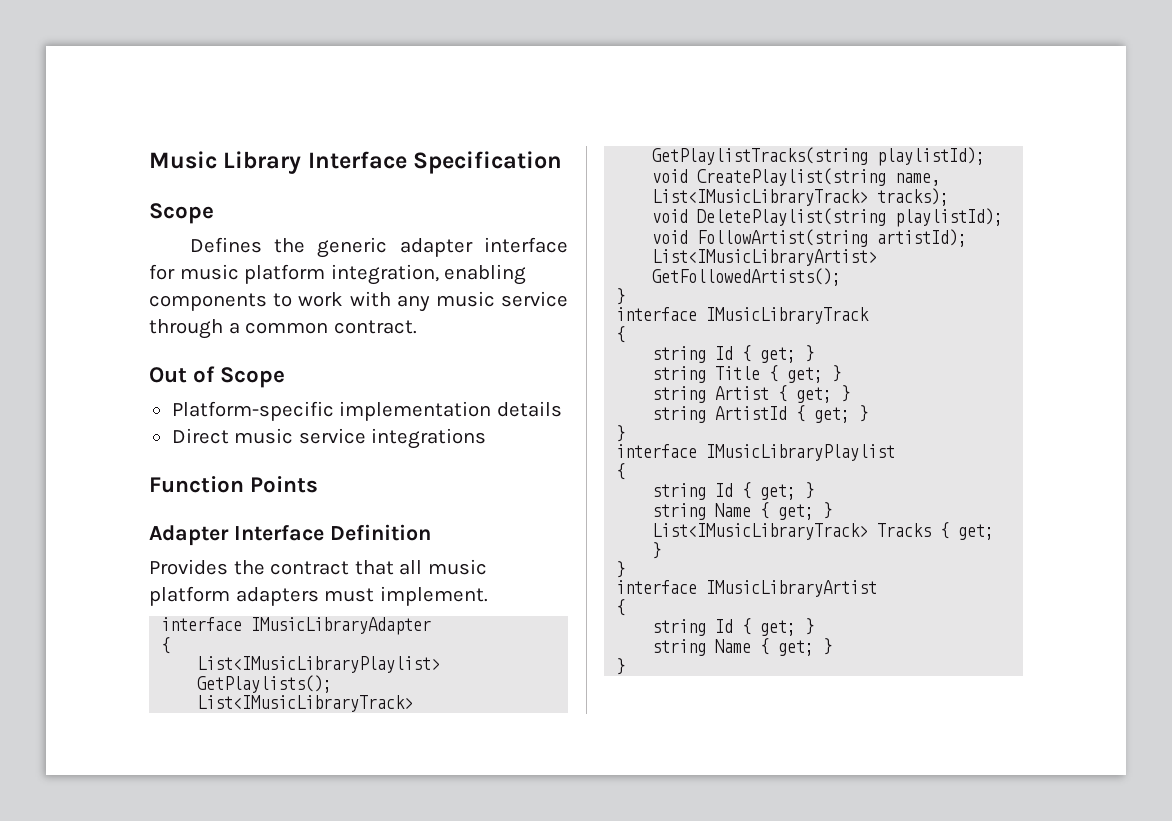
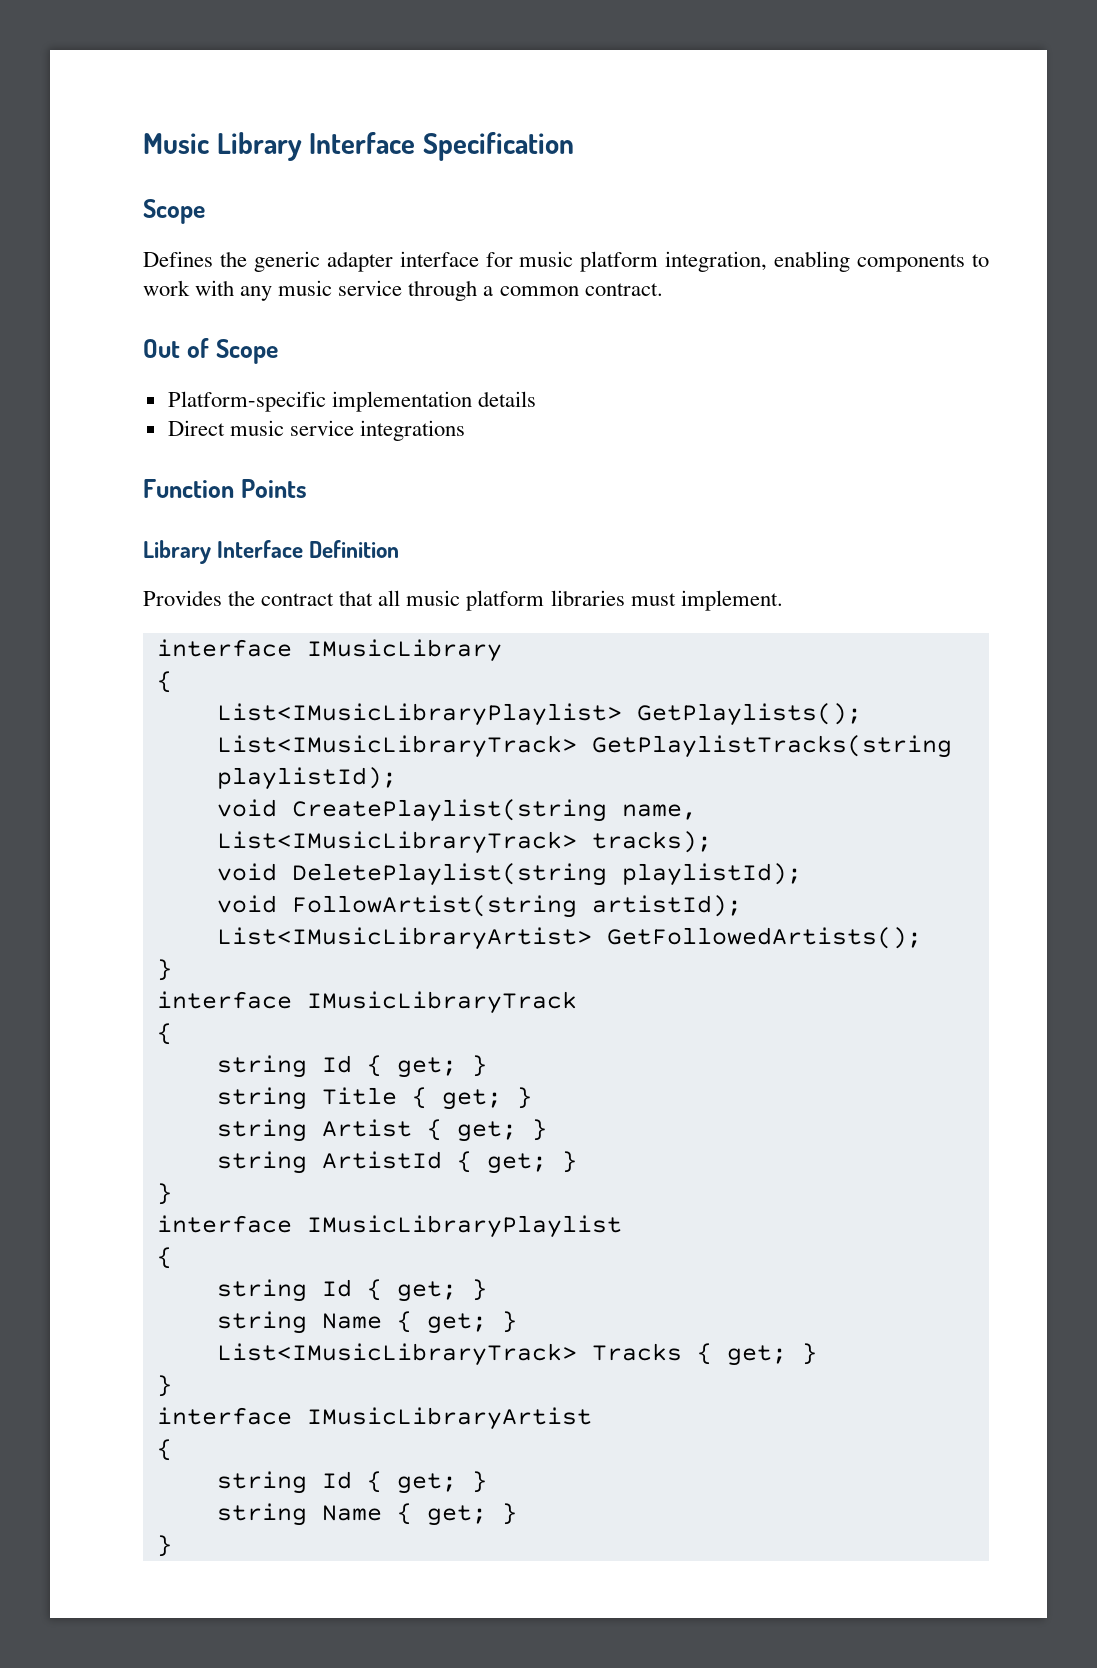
- Adapter Interface Definition
+ Library Interface Definition
- Provides the contract that all music platform adapters must implement.
+ Provides the contract that all music platform libraries must implement.
- interface IMusicLibraryAdapter
+ interface IMusicLibrary

